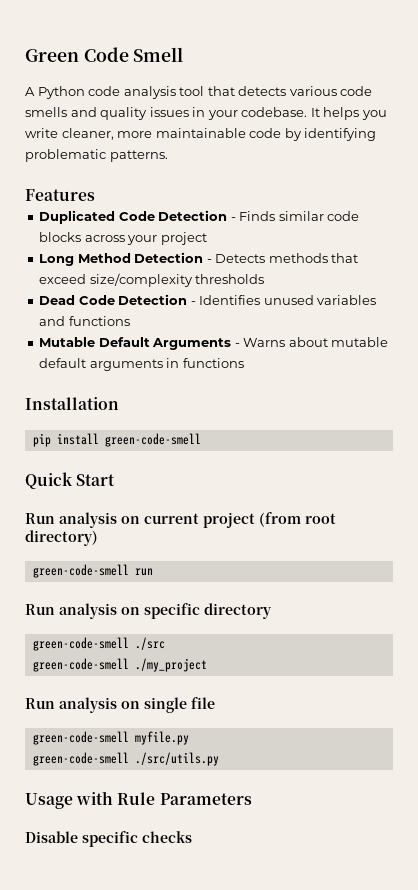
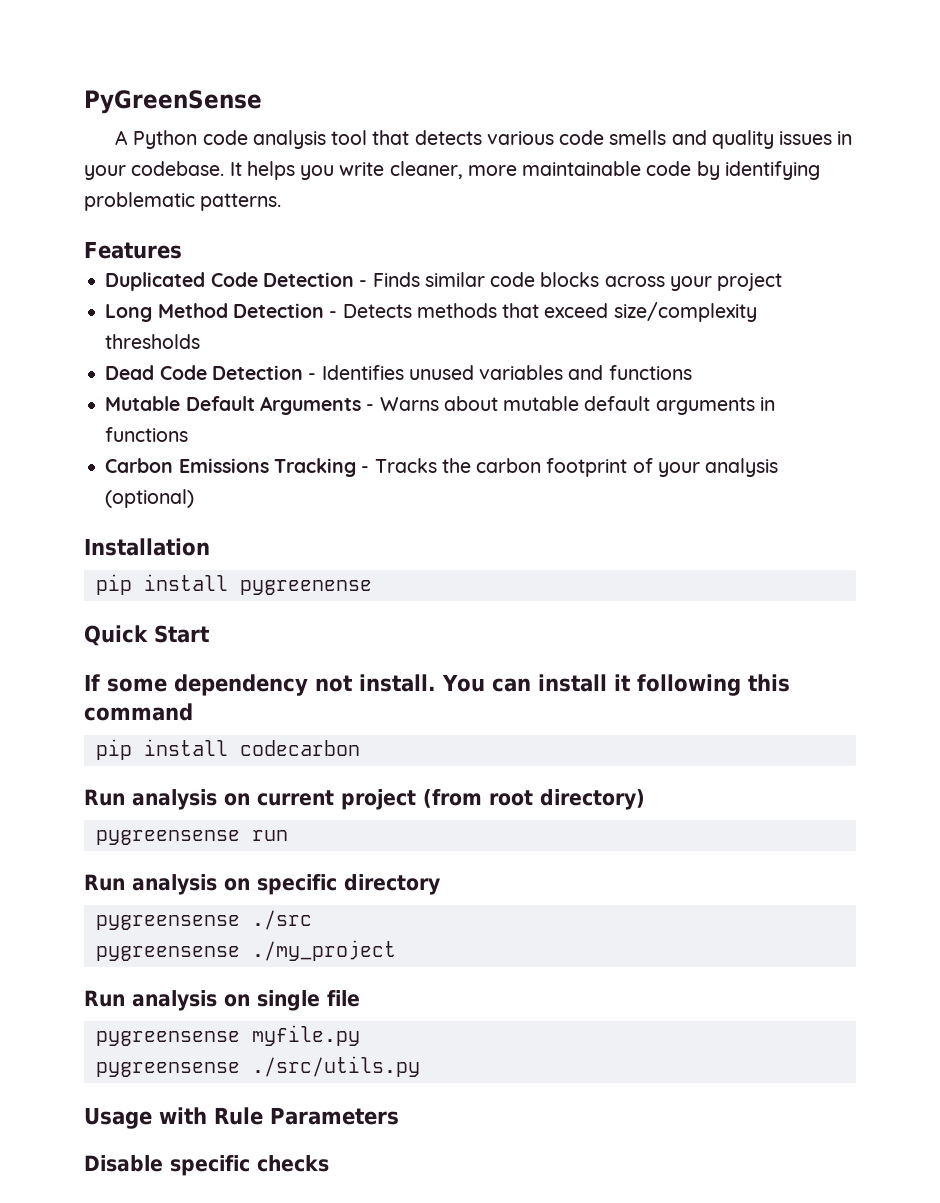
- Green Code Smell
+ PyGreenSense
+ Carbon Emissions Tracking - Tracks the carbon footprint of your analysis (optional)
- pip install green-code-smell
+ pip install pygreenense
+ If some dependency not install. You can install it following this command
+ pip install codecarbon
- green-code-smell run
+ pygreensense run
- green-code-smell ./src
+ pygreensense ./src
- green-code-smell ./my_project
+ pygreensense ./my_project
- green-code-smell myfile.py
+ pygreensense myfile.py
- green-code-smell ./src/utils.py
+ pygreensense ./src/utils.py

